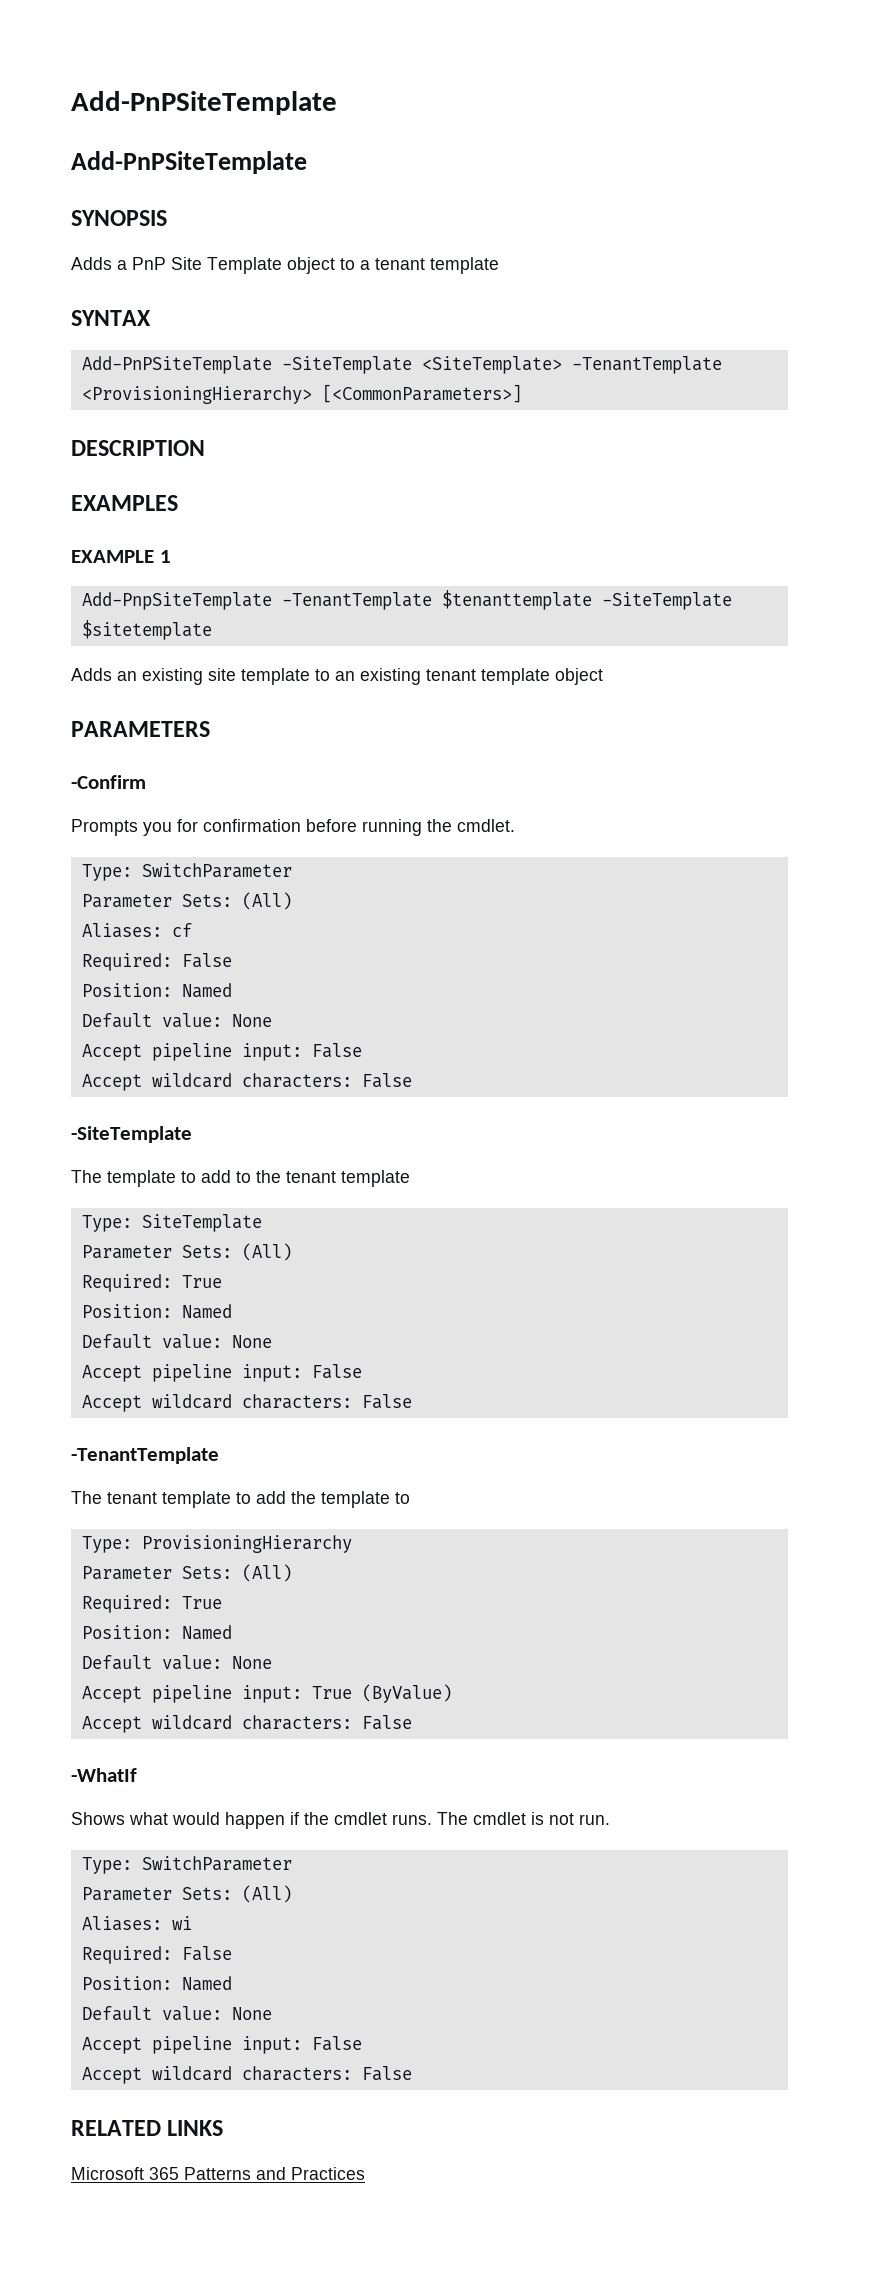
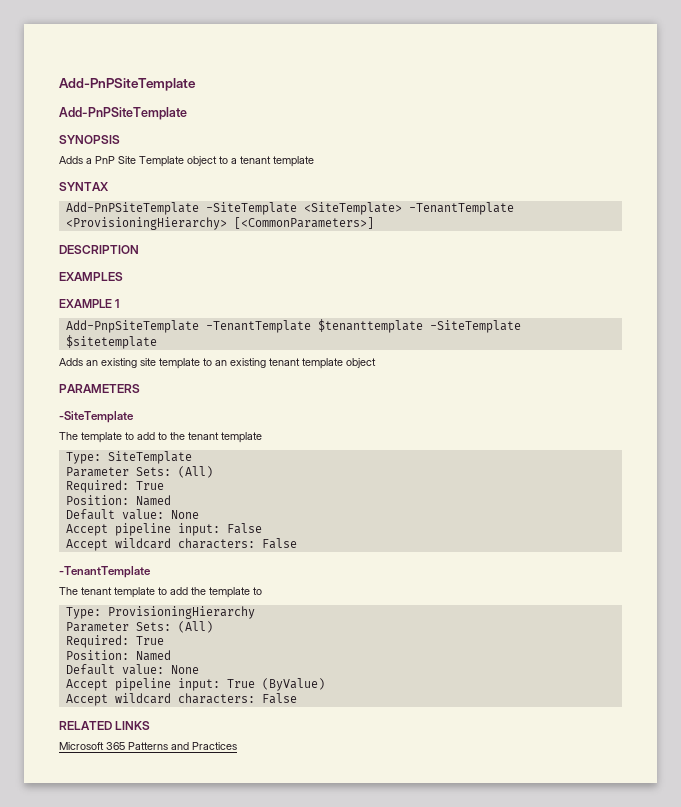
- -Confirm
- Prompts you for confirmation before running the cmdlet.
- Type: SwitchParameter
- Parameter Sets: (All)
- Aliases: cf
- Required: False
- Position: Named
- Default value: None
- Accept pipeline input: False
- Accept wildcard characters: False
- -WhatIf
- Shows what would happen if the cmdlet runs. The cmdlet is not run.
- Type: SwitchParameter
- Parameter Sets: (All)
- Aliases: wi
- Required: False
- Position: Named
- Default value: None
- Accept pipeline input: False
- Accept wildcard characters: False

